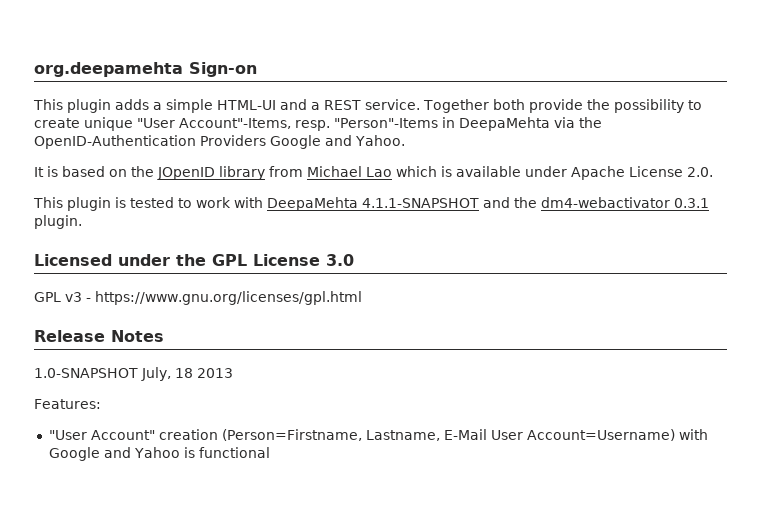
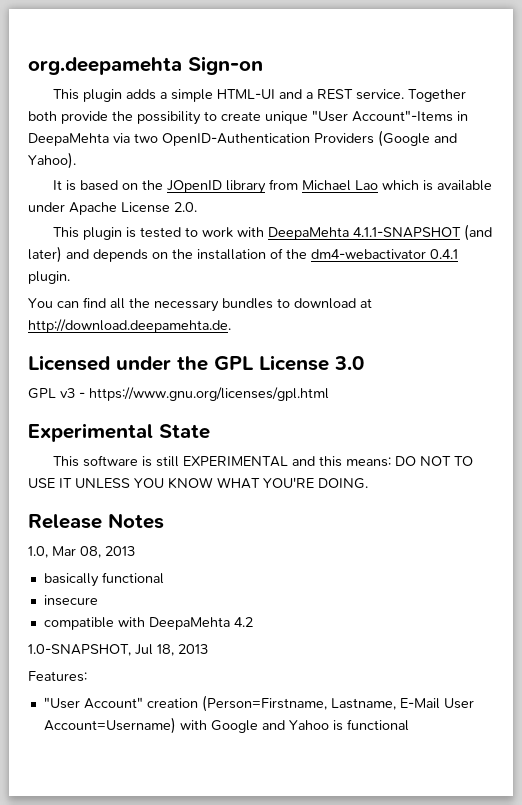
- Together both provide the possibility to create unique "User Account"-Items, resp. "Person"-Items in DeepaMehta via the OpenID-Authentication Providers Google and Yahoo.
+ Together both provide the possibility to create unique "User Account"-Items in DeepaMehta via two OpenID-Authentication Providers (Google and Yahoo).
- This plugin is tested to work with DeepaMehta 4.1.1-SNAPSHOT and the dm4-webactivator 0.3.1 plugin.
+ This plugin is tested to work with DeepaMehta 4.1.1-SNAPSHOT (and later) and depends on the installation of the dm4-webactivator 0.4.1 plugin.
+ You can find all the necessary bundles to download at http://download.deepamehta.de.
+ Experimental State
+ This software is still EXPERIMENTAL and this means: DO NOT TO USE IT UNLESS YOU KNOW WHAT YOU'RE DOING.
  Release Notes
- 1.0-SNAPSHOT July, 18 2013
+ 1.0, Mar 08, 2013
+ basically functional
+ insecure
+ compatible with DeepaMehta 4.2
+ 1.0-SNAPSHOT, Jul 18, 2013

